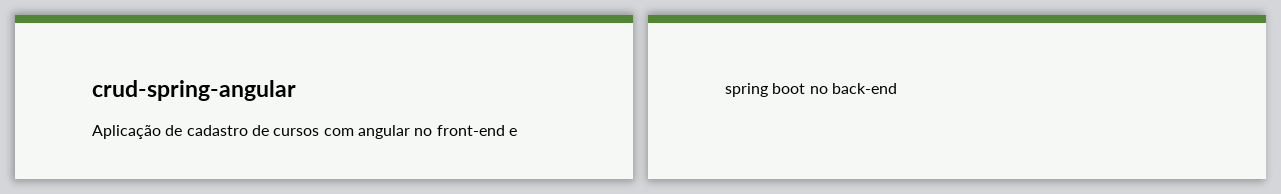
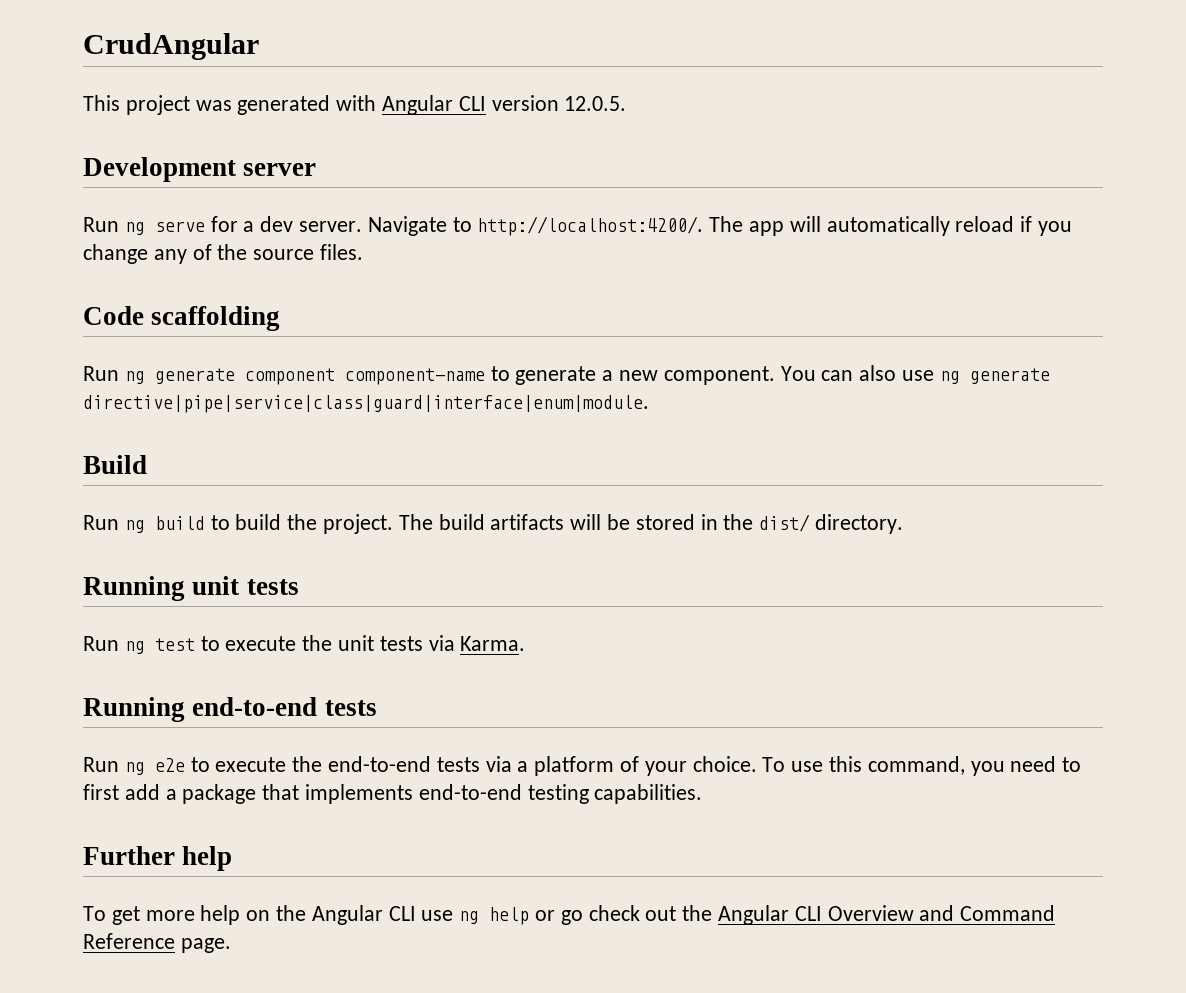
- crud-spring-angular
- Aplicação de cadastro de cursos com angular no front-end e spring boot no back-end
+ CrudAngular
+ This project was generated with Angular CLI version 12.0.5.
+ Development server
+ Run ng serve for a dev server. Navigate to http://localhost:4200/. The app will automatically reload if you change any of the source files.
+ Code scaffolding
+ Run ng generate component component-name to generate a new component. You can also use ng generate directive|pipe|service|class|guard|interface|enum|module.
+ Build
+ Run ng build to build the project. The build artifacts will be stored in the dist/ directory.
+ Running unit tests
+ Run ng test to execute the unit tests via Karma.
+ Running end-to-end tests
+ Run ng e2e to execute the end-to-end tests via a platform of your choice. To use this command, you need to first add a package that implements end-to-end testing capabilities.
+ Further help
+ To get more help on the Angular CLI use ng help or go check out the Angular CLI Overview and Command Reference page.

